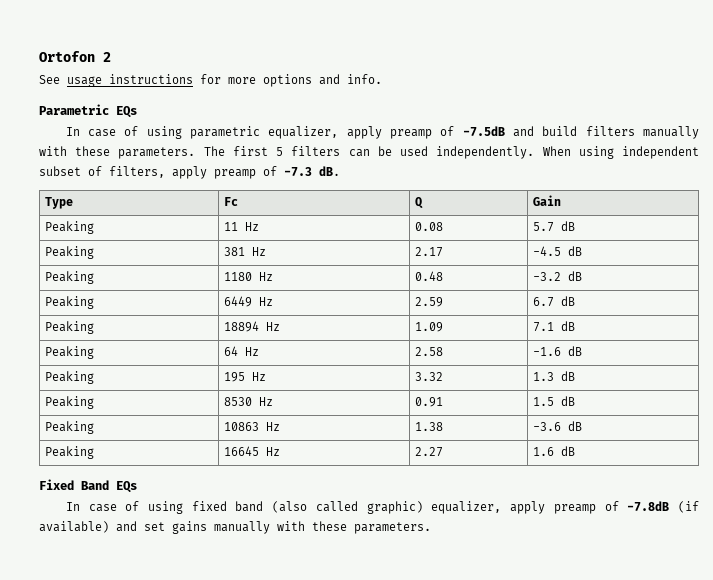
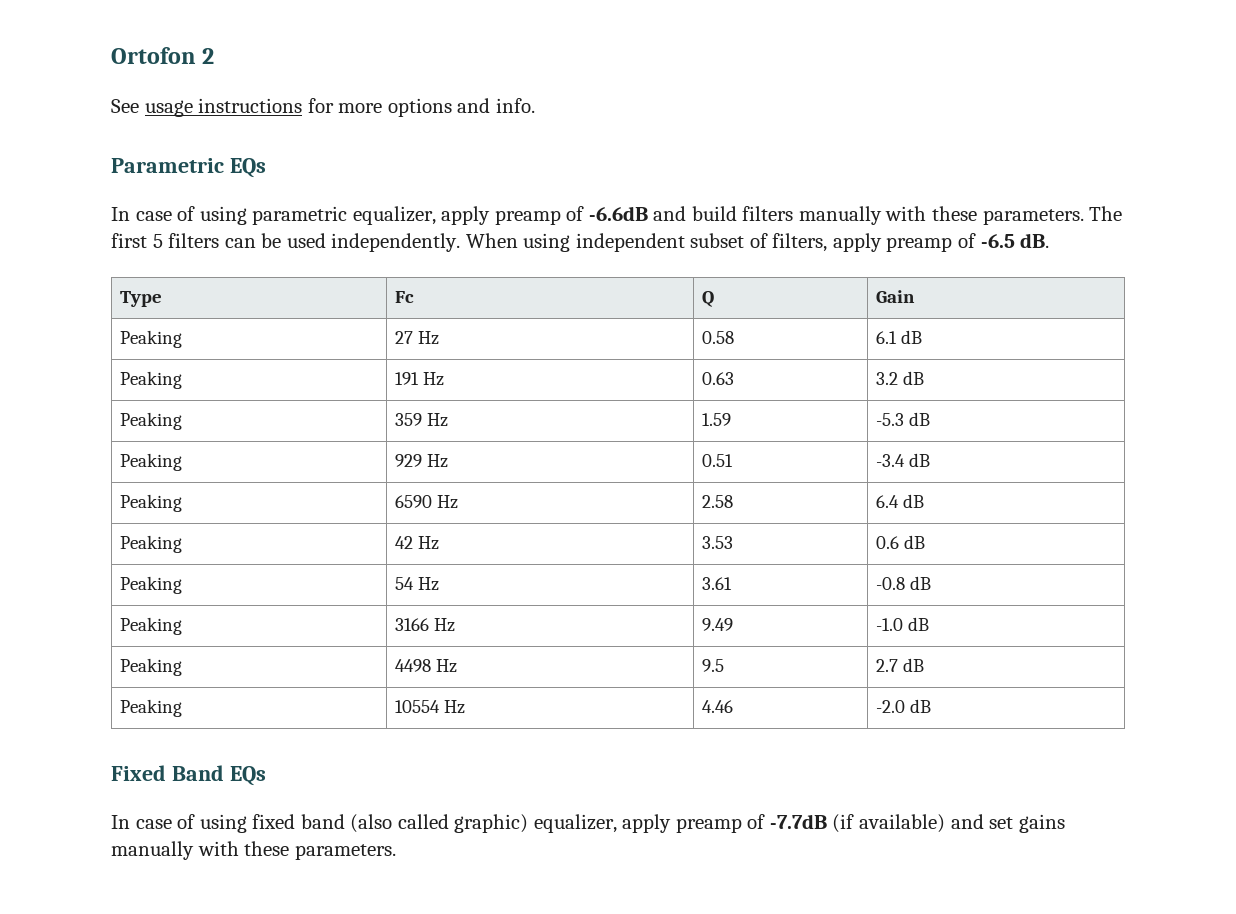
- In case of using parametric equalizer, apply preamp of -7.5dB and build filters manually with these parameters.
+ In case of using parametric equalizer, apply preamp of -6.6dB and build filters manually with these parameters.
- When using independent subset of filters, apply preamp of -7.3 dB.
+ When using independent subset of filters, apply preamp of -6.5 dB.
- Peaking | 11 Hz | 0.08 | 5.7 dB
- Peaking | 381 Hz | 2.17 | -4.5 dB
- Peaking | 1180 Hz | 0.48 | -3.2 dB
- Peaking | 6449 Hz | 2.59 | 6.7 dB
- Peaking | 18894 Hz | 1.09 | 7.1 dB
- Peaking | 64 Hz | 2.58 | -1.6 dB
- Peaking | 195 Hz | 3.32 | 1.3 dB
- Peaking | 8530 Hz | 0.91 | 1.5 dB
- Peaking | 10863 Hz | 1.38 | -3.6 dB
- Peaking | 16645 Hz | 2.27 | 1.6 dB
+ Peaking | 27 Hz | 0.58 | 6.1 dB
+ Peaking | 191 Hz | 0.63 | 3.2 dB
+ Peaking | 359 Hz | 1.59 | -5.3 dB
+ Peaking | 929 Hz | 0.51 | -3.4 dB
+ Peaking | 6590 Hz | 2.58 | 6.4 dB
+ Peaking | 42 Hz | 3.53 | 0.6 dB
+ Peaking | 54 Hz | 3.61 | -0.8 dB
+ Peaking | 3166 Hz | 9.49 | -1.0 dB
+ Peaking | 4498 Hz | 9.5 | 2.7 dB
+ Peaking | 10554 Hz | 4.46 | -2.0 dB
- In case of using fixed band (also called graphic) equalizer, apply preamp of -7.8dB (if available) and set gains manually with these parameters.
+ In case of using fixed band (also called graphic) equalizer, apply preamp of -7.7dB (if available) and set gains manually with these parameters.

